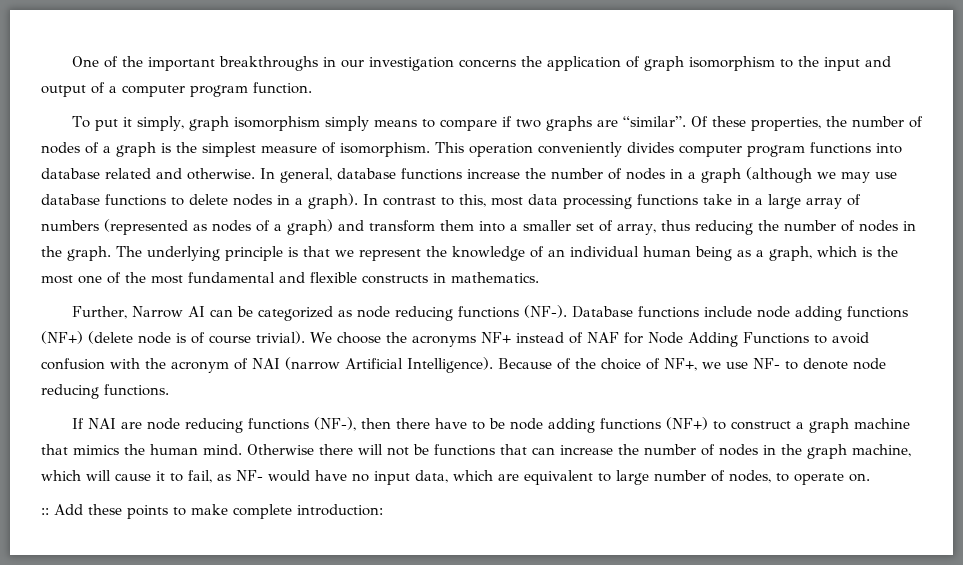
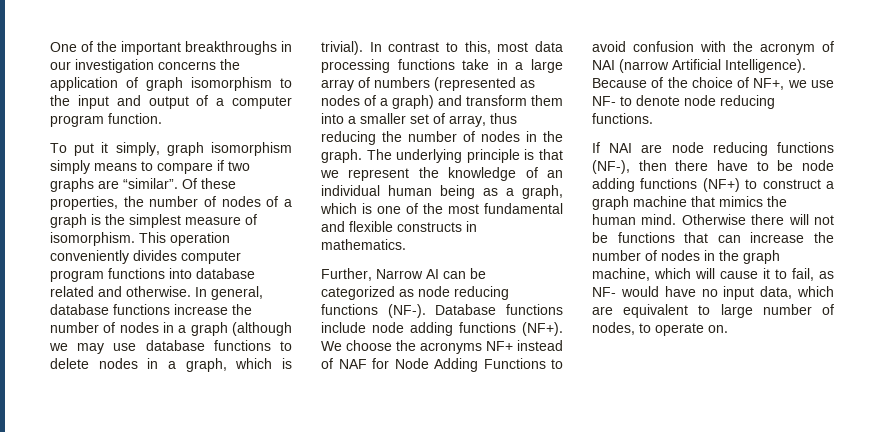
- In general, database functions increase the number of nodes in a graph (although we may use database functions to delete nodes in a graph).
+ In general, database functions increase the number of nodes in a graph (although we may use database functions to delete nodes in a graph, which is trivial).
- The underlying principle is that we represent the knowledge of an individual human being as a graph, which is the most one of the most fundamental and flexible constructs in mathematics.
+ The underlying principle is that we represent the knowledge of an individual human being as a graph, which is one of the most fundamental and flexible constructs in mathematics.
- Database functions include node adding functions (NF+) (delete node is of course trivial).
+ Database functions include node adding functions (NF+).
- :: Add these points to make complete introduction:

